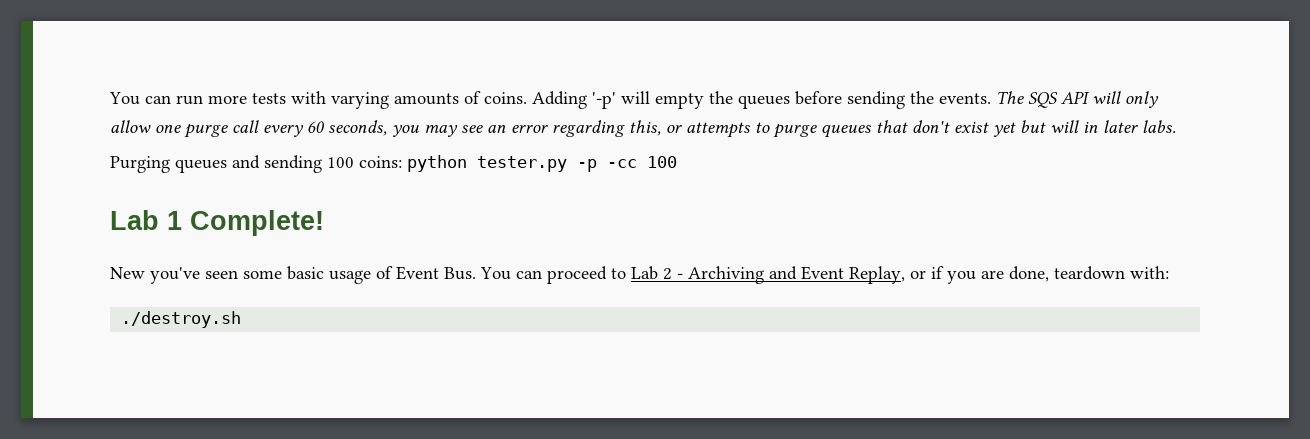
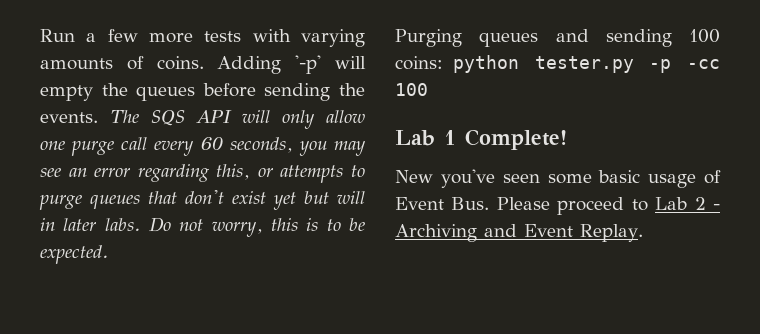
- You can run more tests with varying amounts of coins.
+ Run a few more tests with varying amounts of coins.
+ Do not worry, this is to be expected.
- New you've seen some basic usage of Event Bus. You can proceed to Lab 2 - Archiving and Event Replay, or if you are done, teardown with:
- ./destroy.sh
+ New you've seen some basic usage of Event Bus. Please proceed to Lab 2 - Archiving and Event Replay.

